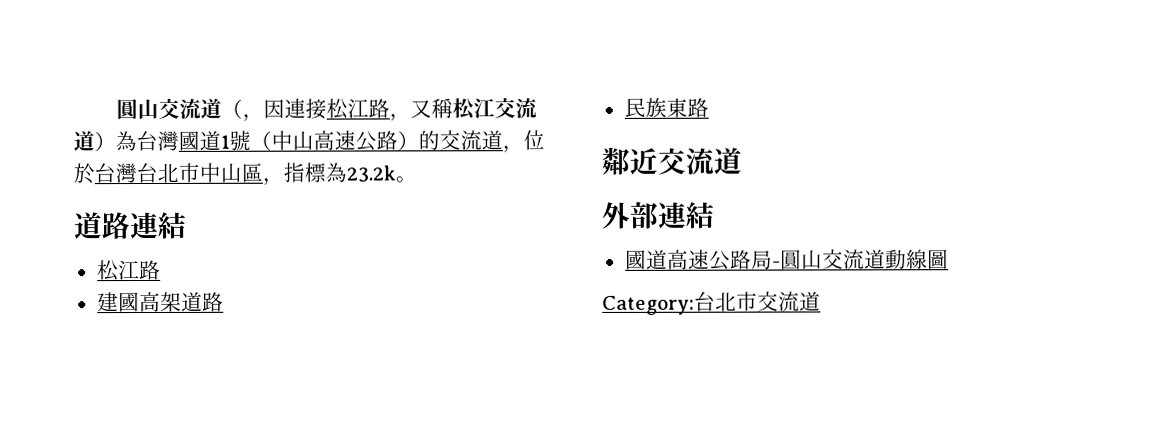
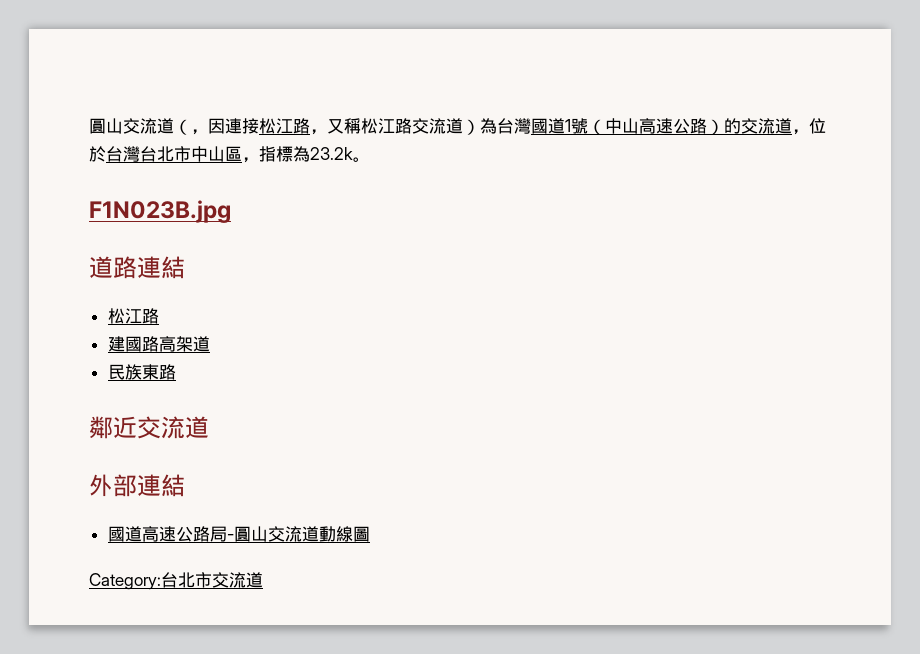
- 圓山交流道（，因連接松江路，又稱松江交流道）為台灣國道1號（中山高速公路）的交流道，位於台灣台北市中山區，指標為23.2k。
+ 圓山交流道（，因連接松江路，又稱松江路交流道）為台灣國道1號（中山高速公路）的交流道，位於台灣台北市中山區，指標為23.2k。
+ F1N023B.jpg
- 建國高架道路
+ 建國路高架道

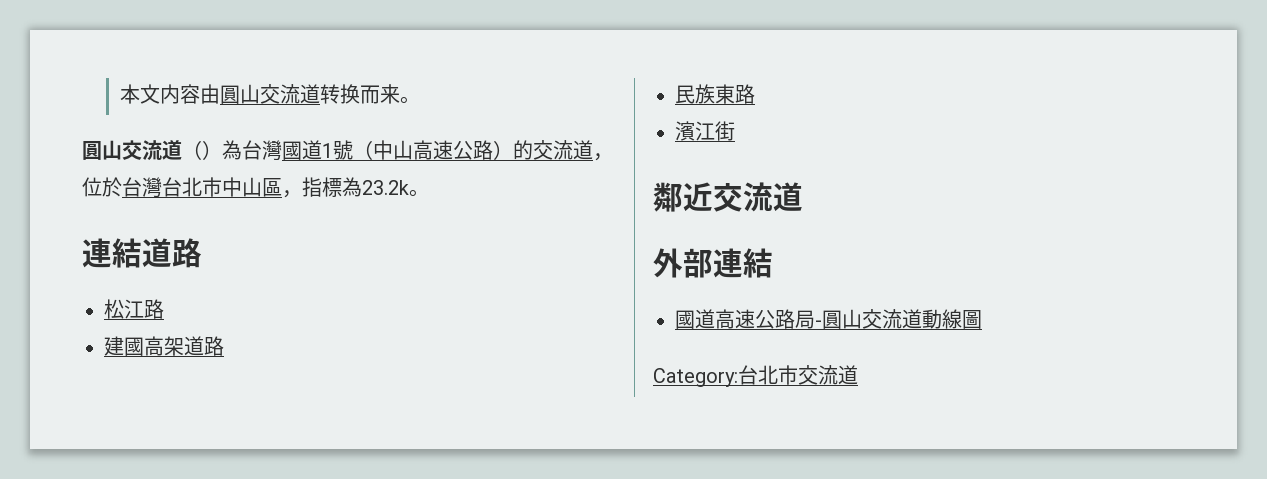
- 圓山交流道（，因連接松江路，又稱松江路交流道）為台灣國道1號（中山高速公路）的交流道，位於台灣台北市中山區，指標為23.2k。
+ 本文内容由圓山交流道转换而来。
+ 圓山交流道（）為台灣國道1號（中山高速公路）的交流道，位於台灣台北市中山區，指標為23.2k。
- F1N023B.jpg
- 道路連結
+ 連結道路
- 建國路高架道
+ 建國高架道路
+ 濱江街

